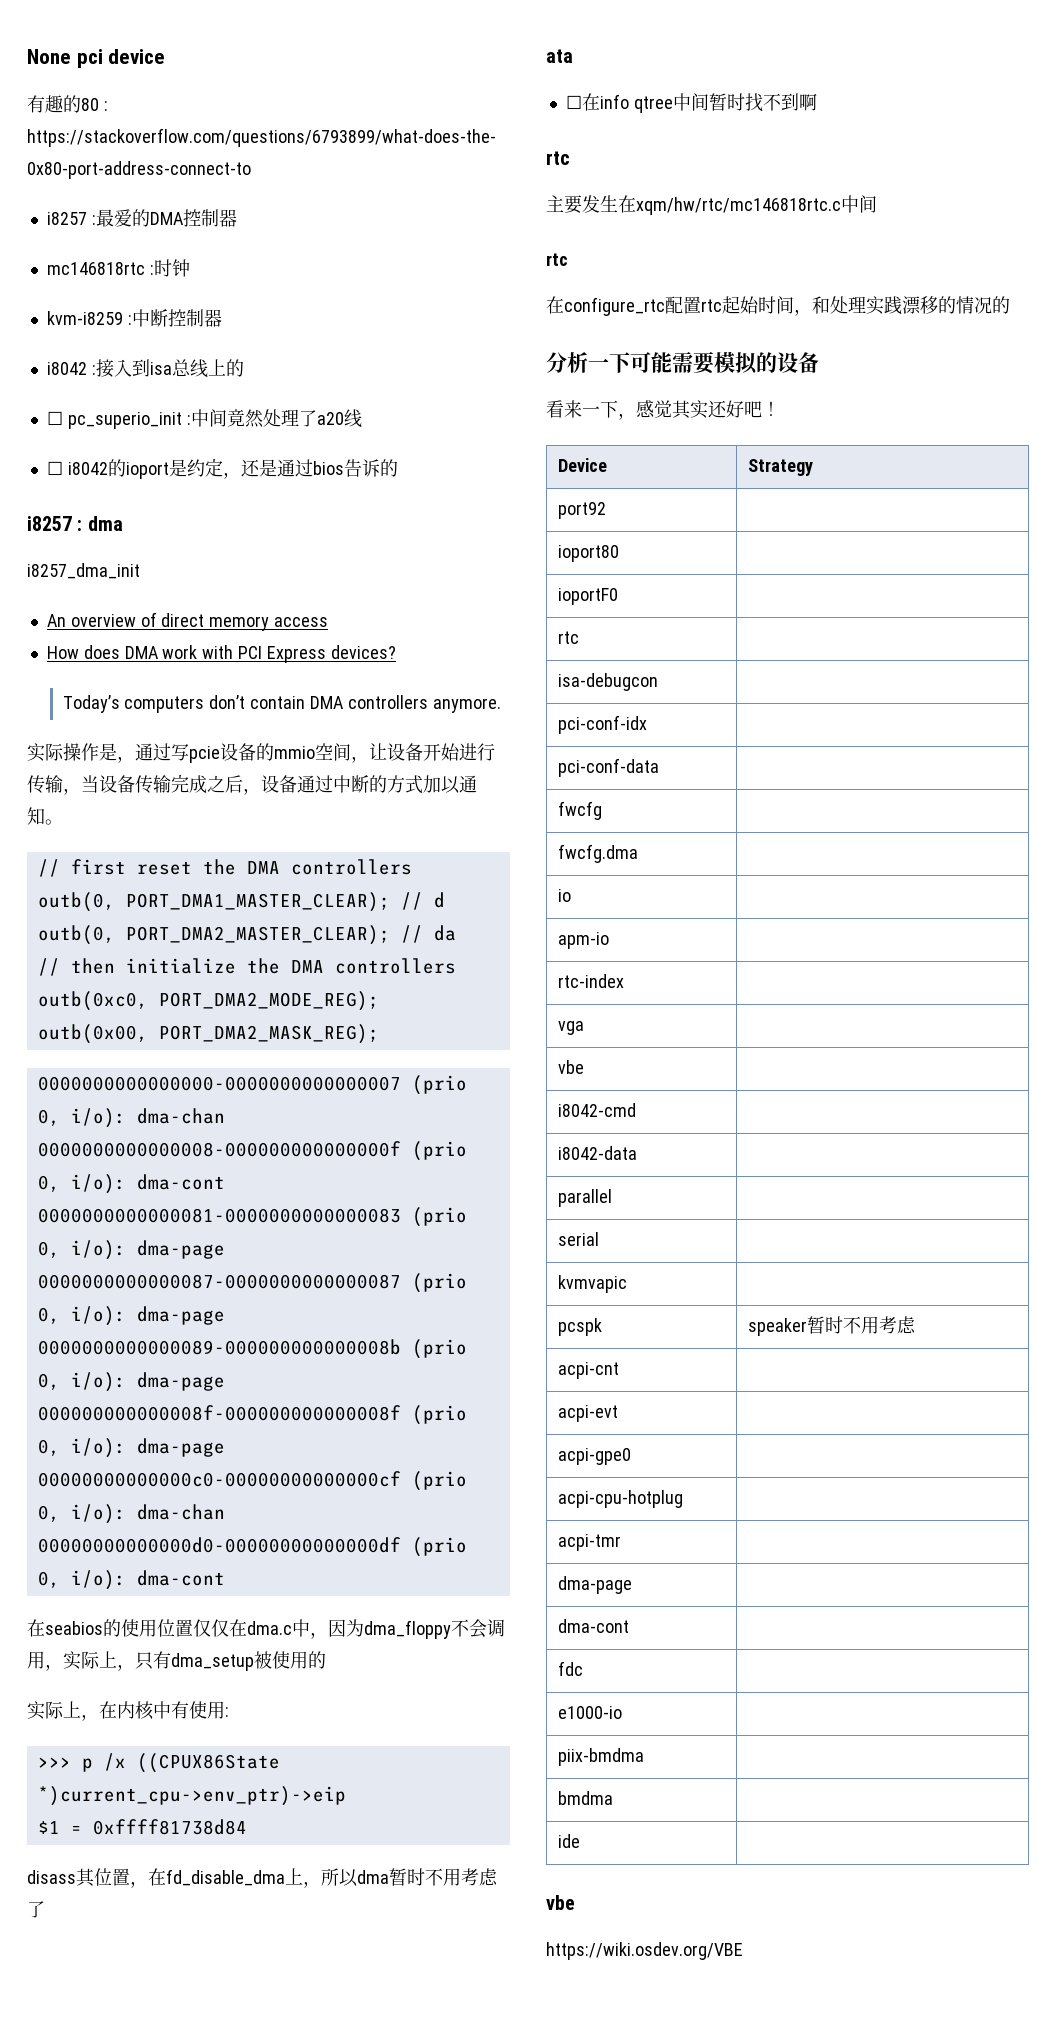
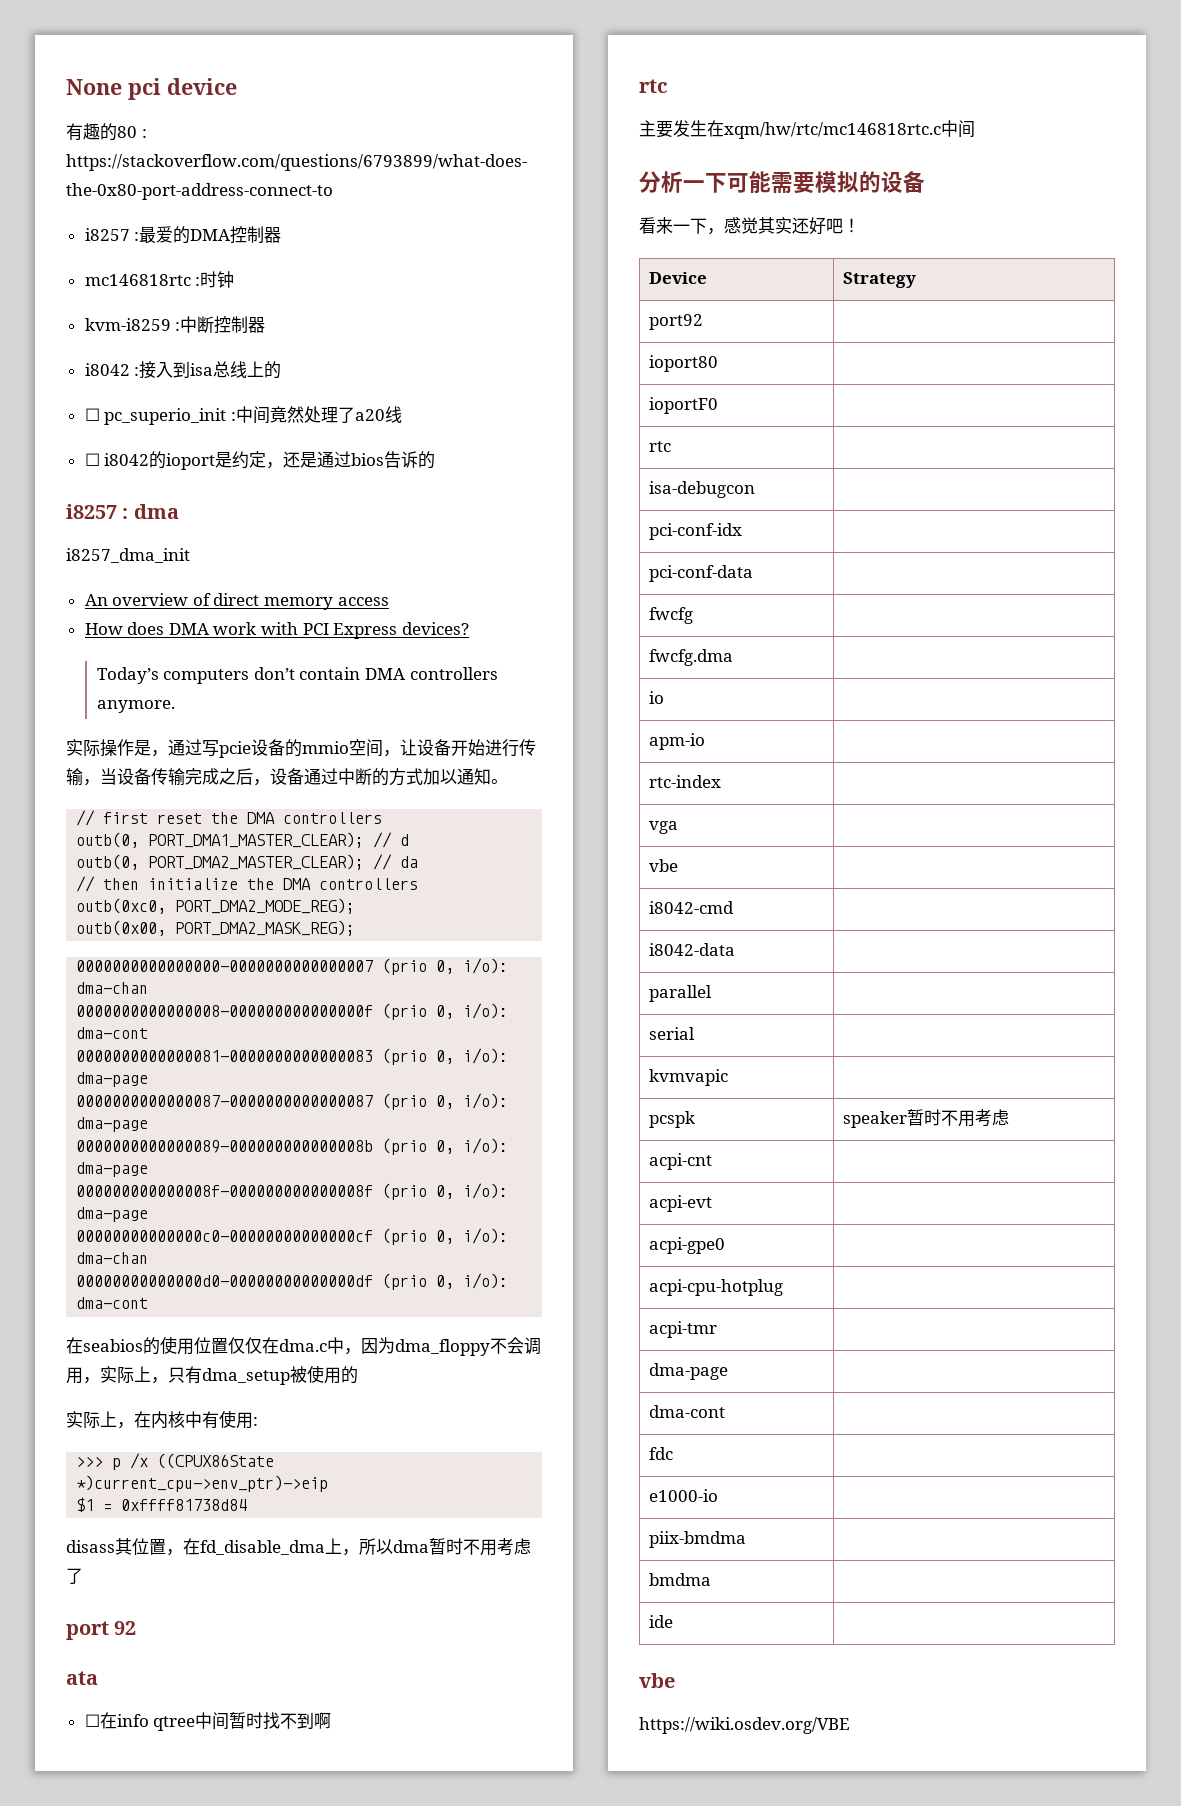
+ port 92
  主要发生在xqm/hw/rtc/mc146818rtc.c中间
- rtc
- 在configure_rtc配置rtc起始时间，和处理实践漂移的情况的

